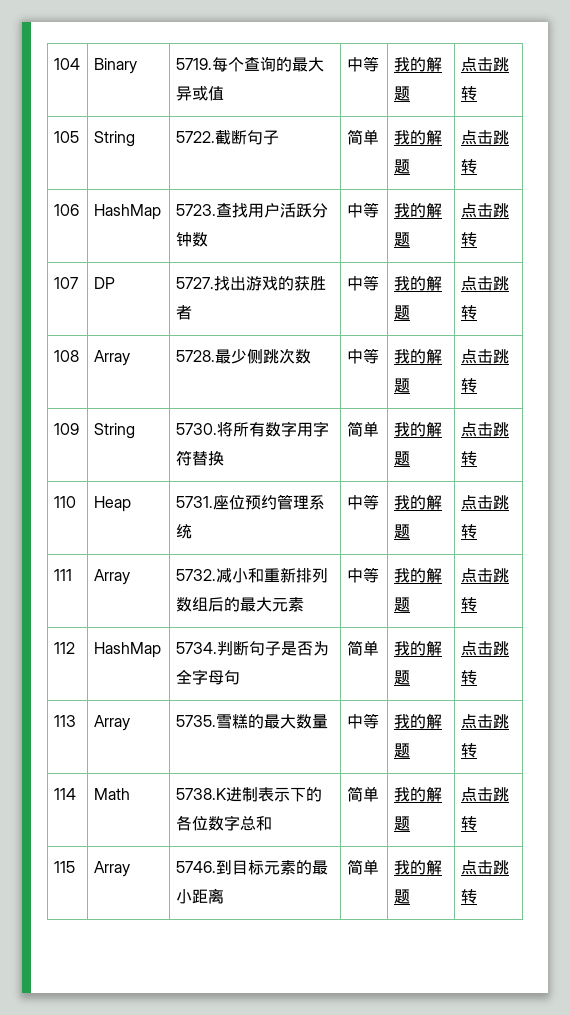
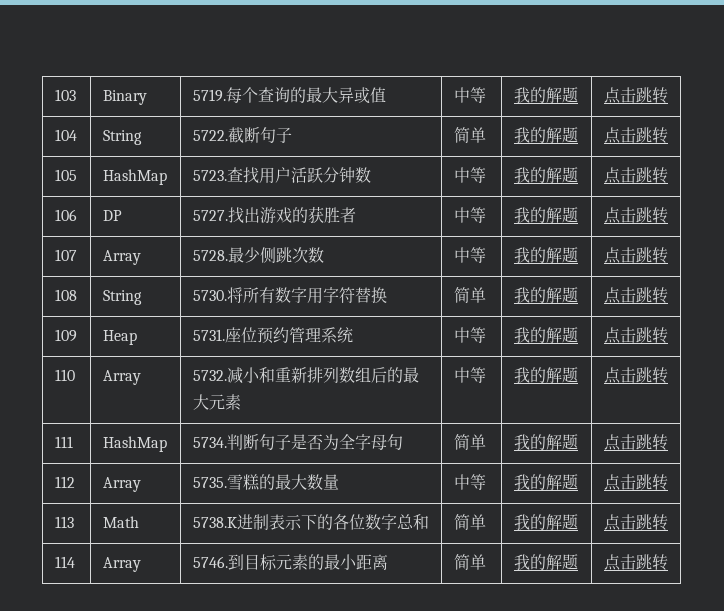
- 104 | Binary | 5719.每个查询的最大异或值 | 中等 | 我的解题 | 点击跳转
+ 103 | Binary | 5719.每个查询的最大异或值 | 中等 | 我的解题 | 点击跳转
- 105 | String | 5722.截断句子 | 简单 | 我的解题 | 点击跳转
+ 104 | String | 5722.截断句子 | 简单 | 我的解题 | 点击跳转
- 106 | HashMap | 5723.查找用户活跃分钟数 | 中等 | 我的解题 | 点击跳转
+ 105 | HashMap | 5723.查找用户活跃分钟数 | 中等 | 我的解题 | 点击跳转
- 107 | DP | 5727.找出游戏的获胜者 | 中等 | 我的解题 | 点击跳转
+ 106 | DP | 5727.找出游戏的获胜者 | 中等 | 我的解题 | 点击跳转
- 108 | Array | 5728.最少侧跳次数 | 中等 | 我的解题 | 点击跳转
+ 107 | Array | 5728.最少侧跳次数 | 中等 | 我的解题 | 点击跳转
- 109 | String | 5730.将所有数字用字符替换 | 简单 | 我的解题 | 点击跳转
+ 108 | String | 5730.将所有数字用字符替换 | 简单 | 我的解题 | 点击跳转
- 110 | Heap | 5731.座位预约管理系统 | 中等 | 我的解题 | 点击跳转
+ 109 | Heap | 5731.座位预约管理系统 | 中等 | 我的解题 | 点击跳转
- 111 | Array | 5732.减小和重新排列数组后的最大元素 | 中等 | 我的解题 | 点击跳转
+ 110 | Array | 5732.减小和重新排列数组后的最大元素 | 中等 | 我的解题 | 点击跳转
- 112 | HashMap | 5734.判断句子是否为全字母句 | 简单 | 我的解题 | 点击跳转
+ 111 | HashMap | 5734.判断句子是否为全字母句 | 简单 | 我的解题 | 点击跳转
- 113 | Array | 5735.雪糕的最大数量 | 中等 | 我的解题 | 点击跳转
+ 112 | Array | 5735.雪糕的最大数量 | 中等 | 我的解题 | 点击跳转
- 114 | Math | 5738.K进制表示下的各位数字总和 | 简单 | 我的解题 | 点击跳转
+ 113 | Math | 5738.K进制表示下的各位数字总和 | 简单 | 我的解题 | 点击跳转
- 115 | Array | 5746.到目标元素的最小距离 | 简单 | 我的解题 | 点击跳转
+ 114 | Array | 5746.到目标元素的最小距离 | 简单 | 我的解题 | 点击跳转

